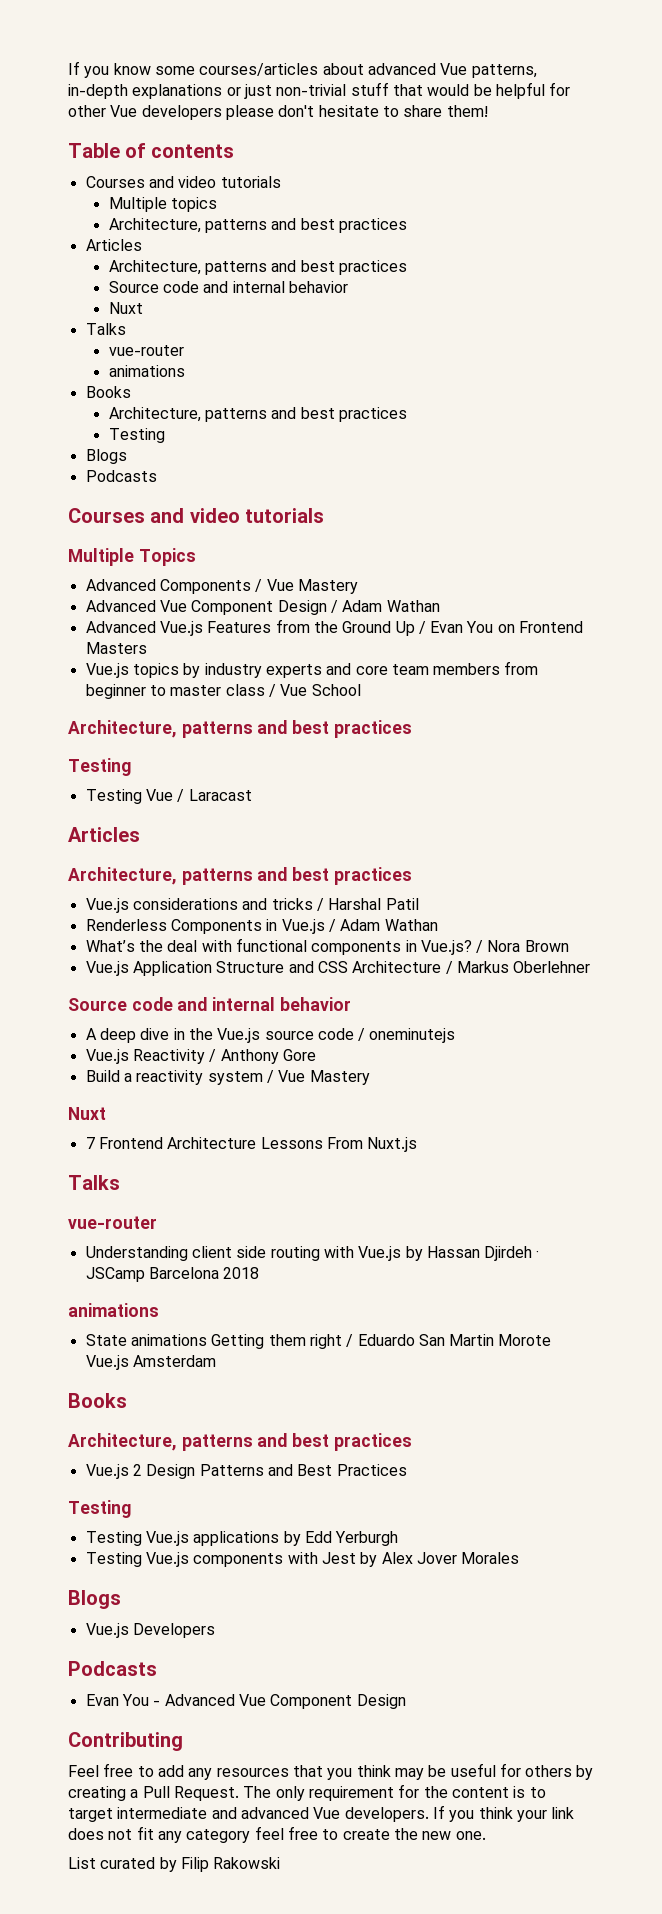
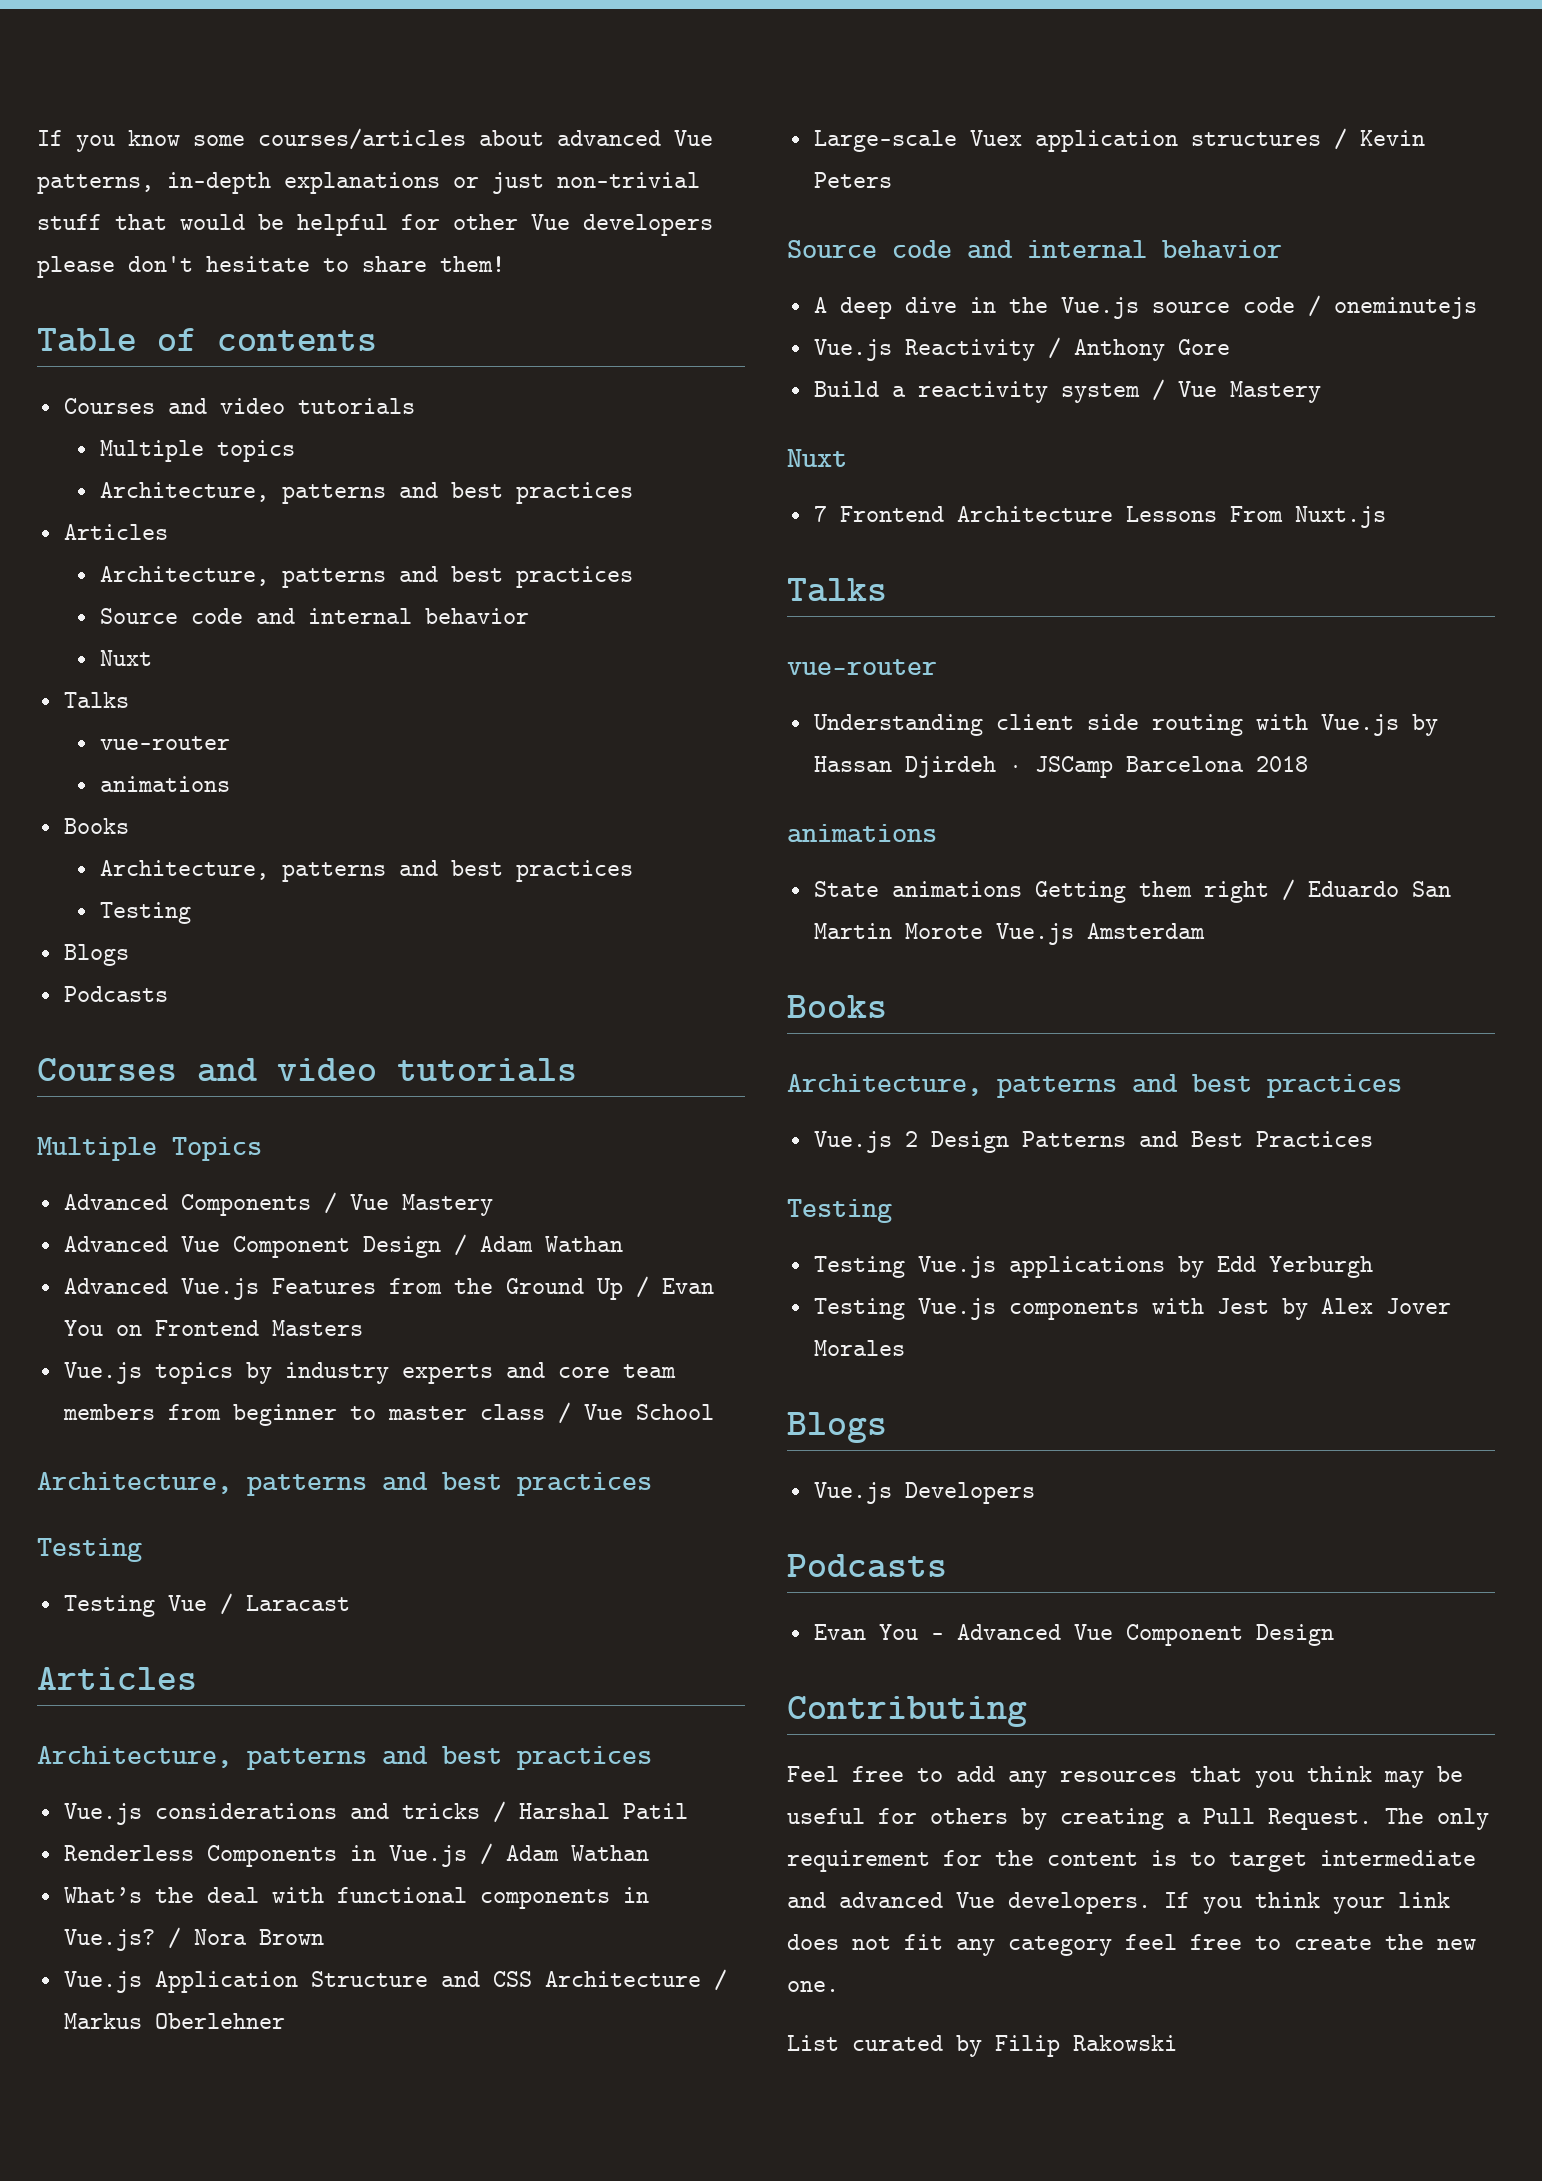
+ Large-scale Vuex application structures / Kevin Peters

